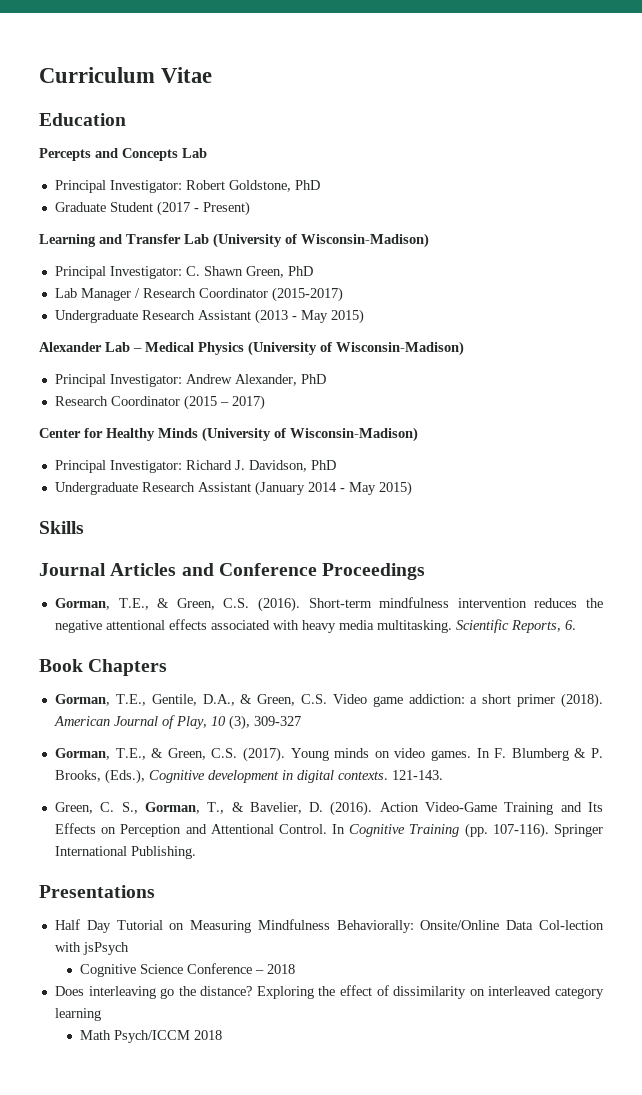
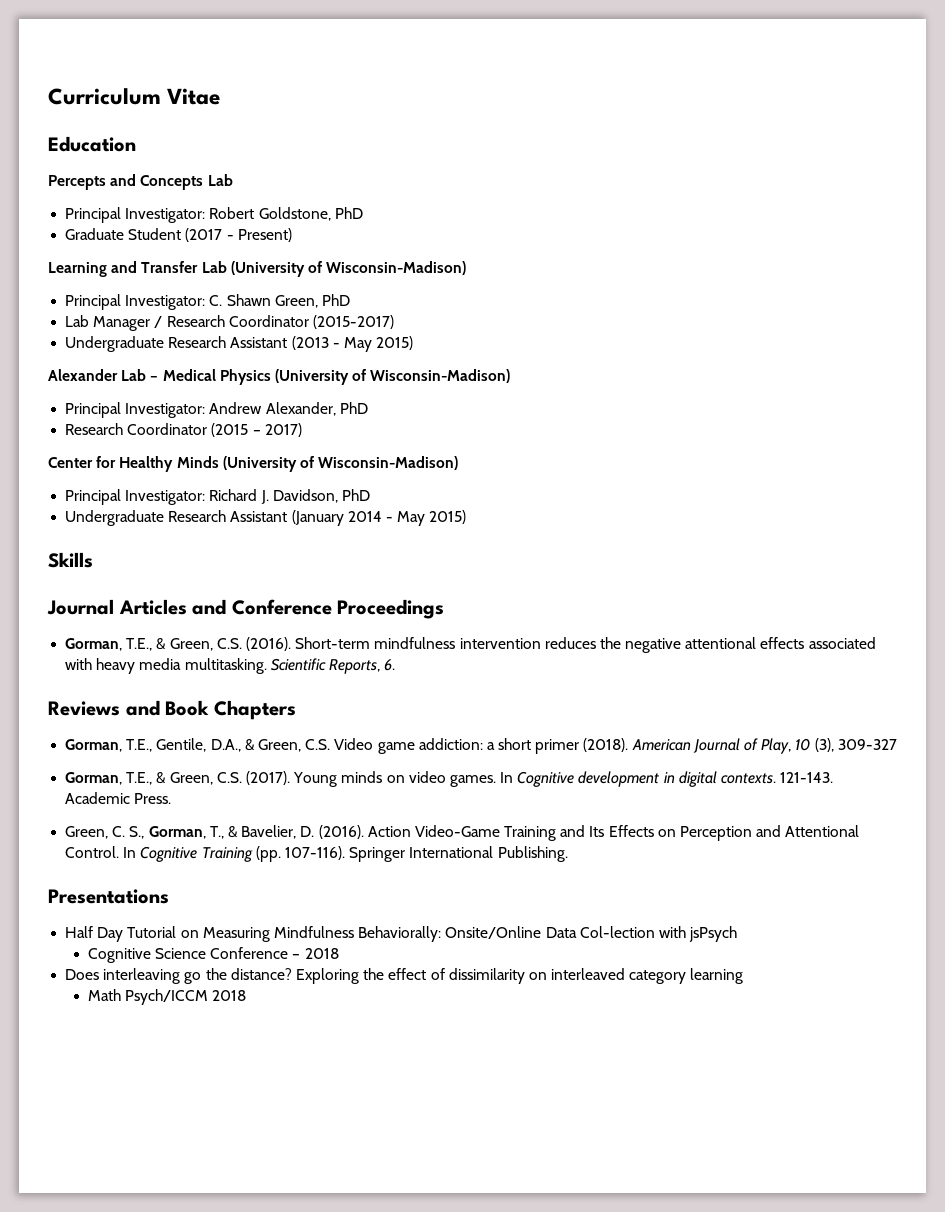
- Book Chapters
+ Reviews and Book Chapters
- In F. Blumberg & P. Brooks, (Eds.), Cognitive development in digital contexts.
+ In Cognitive development in digital contexts.
+ Academic Press.

